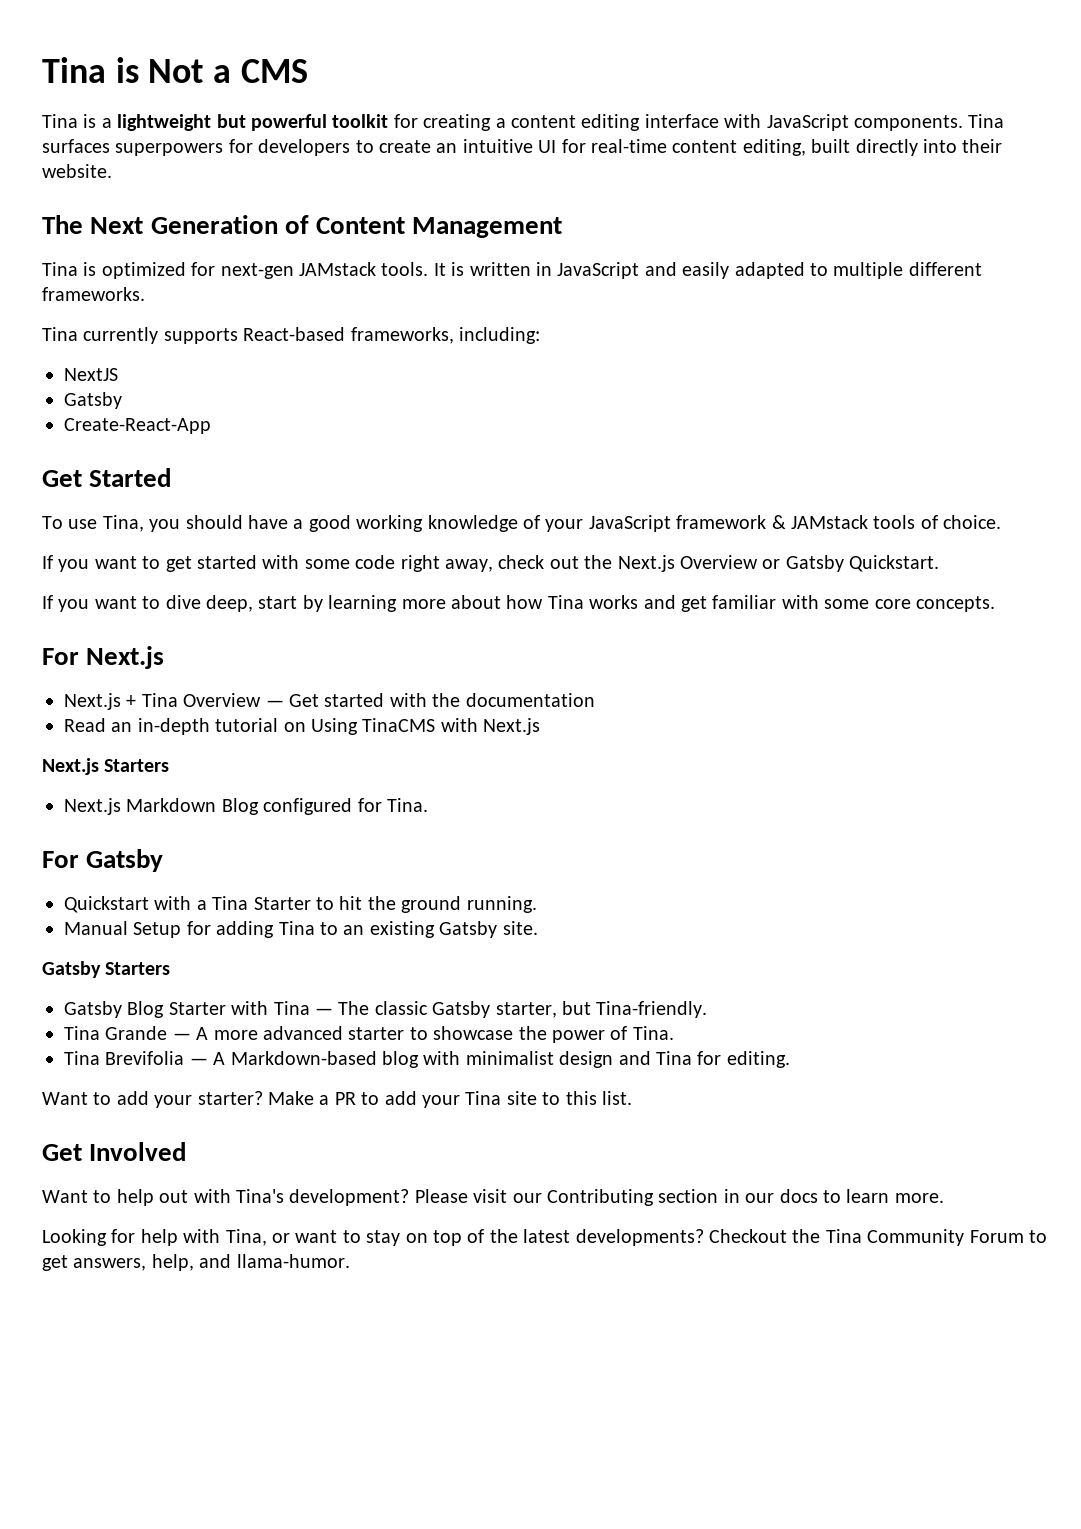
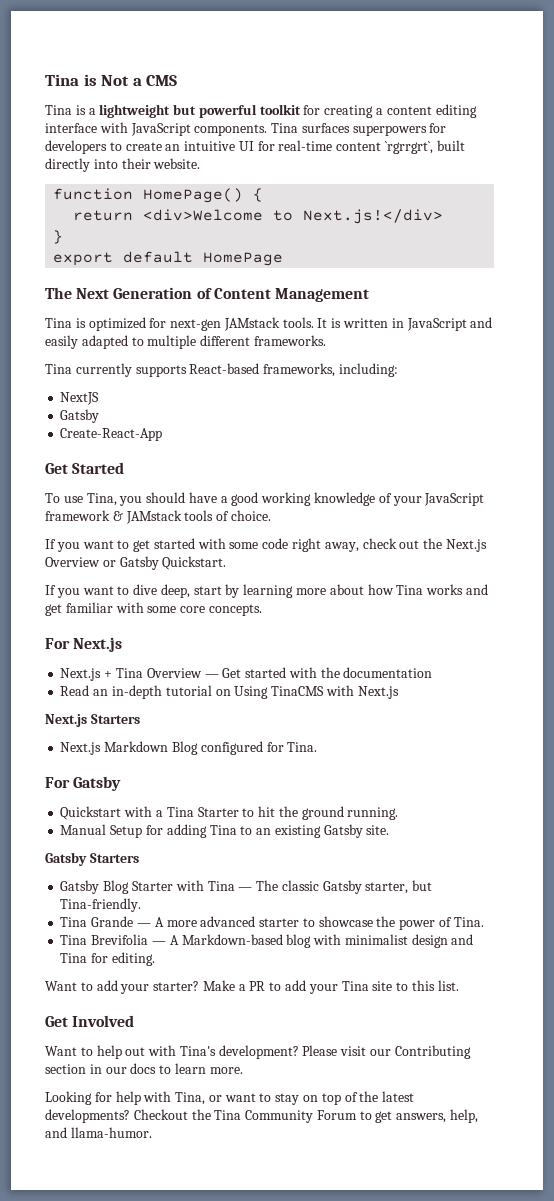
- Tina surfaces superpowers for developers to create an intuitive UI for real-time content editing, built directly into their website.
+ Tina surfaces superpowers for developers to create an intuitive UI for real-time content `rgrrgrt`, built directly into their website.
+ function HomePage() {
+ return <div>Welcome to Next.js!</div>
+ }
+ export default HomePage

